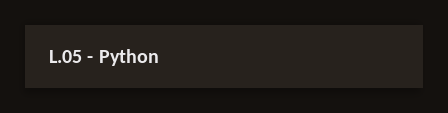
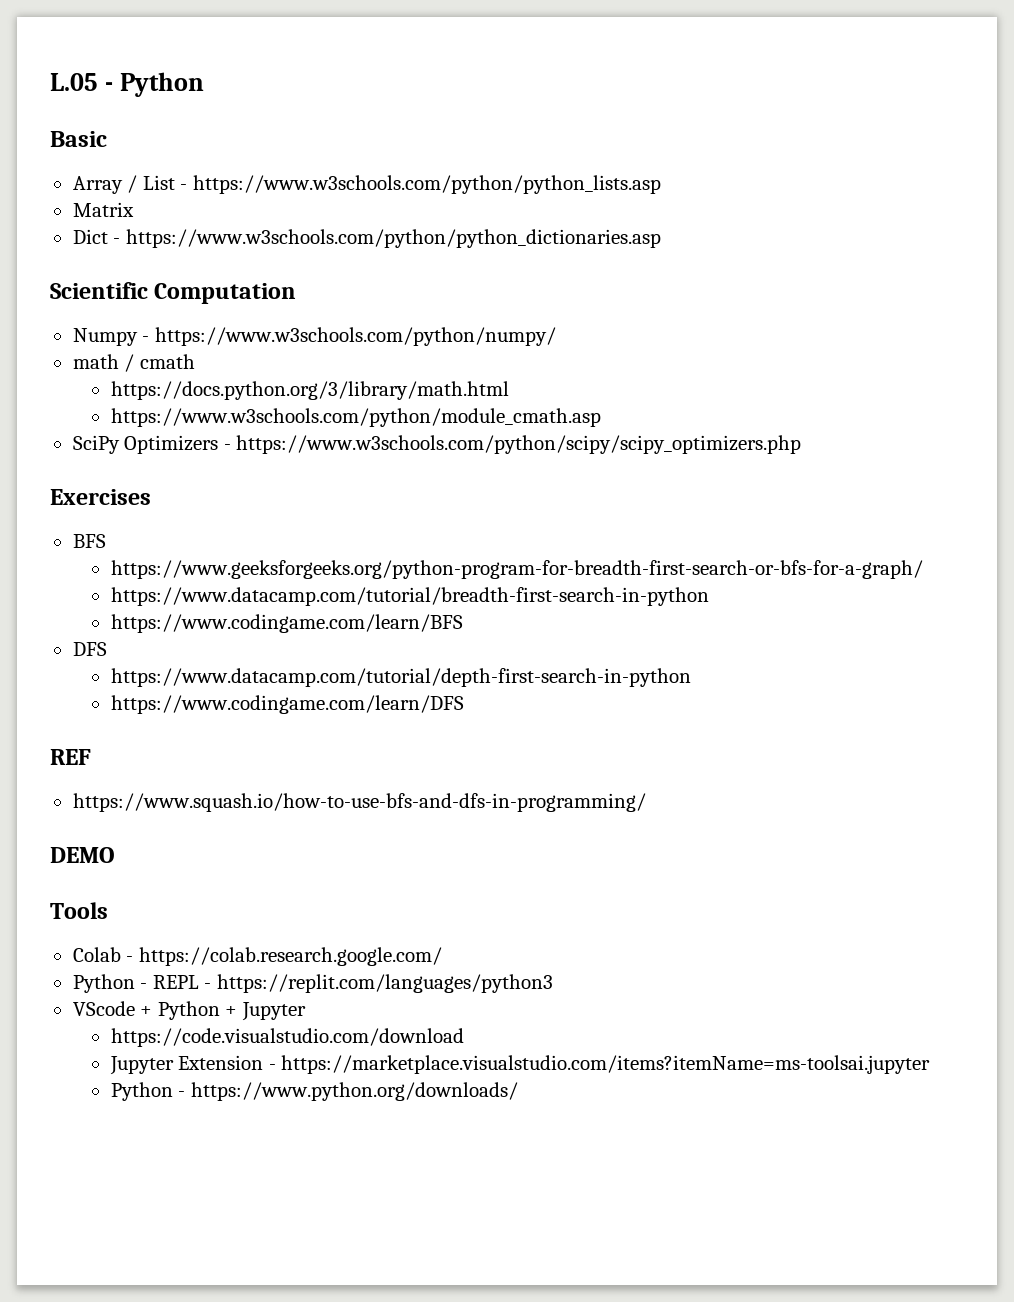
+ Basic
+ Array / List - https://www.w3schools.com/python/python_lists.asp
+ Matrix
+ Dict - https://www.w3schools.com/python/python_dictionaries.asp
+ Scientific Computation
+ Numpy - https://www.w3schools.com/python/numpy/
+ math / cmath
+ https://docs.python.org/3/library/math.html
+ https://www.w3schools.com/python/module_cmath.asp
+ SciPy Optimizers - https://www.w3schools.com/python/scipy/scipy_optimizers.php
+ Exercises
+ BFS
+ https://www.geeksforgeeks.org/python-program-for-breadth-first-search-or-bfs-for-a-graph/
+ https://www.datacamp.com/tutorial/breadth-first-search-in-python
+ https://www.codingame.com/learn/BFS
+ DFS
+ https://www.datacamp.com/tutorial/depth-first-search-in-python
+ https://www.codingame.com/learn/DFS
+ REF
+ https://www.squash.io/how-to-use-bfs-and-dfs-in-programming/
+ DEMO
+ Tools
+ Colab - https://colab.research.google.com/
+ Python - REPL - https://replit.com/languages/python3
+ VScode + Python + Jupyter
+ https://code.visualstudio.com/download
+ Jupyter Extension - https://marketplace.visualstudio.com/items?itemName=ms-toolsai.jupyter
+ Python - https://www.python.org/downloads/

